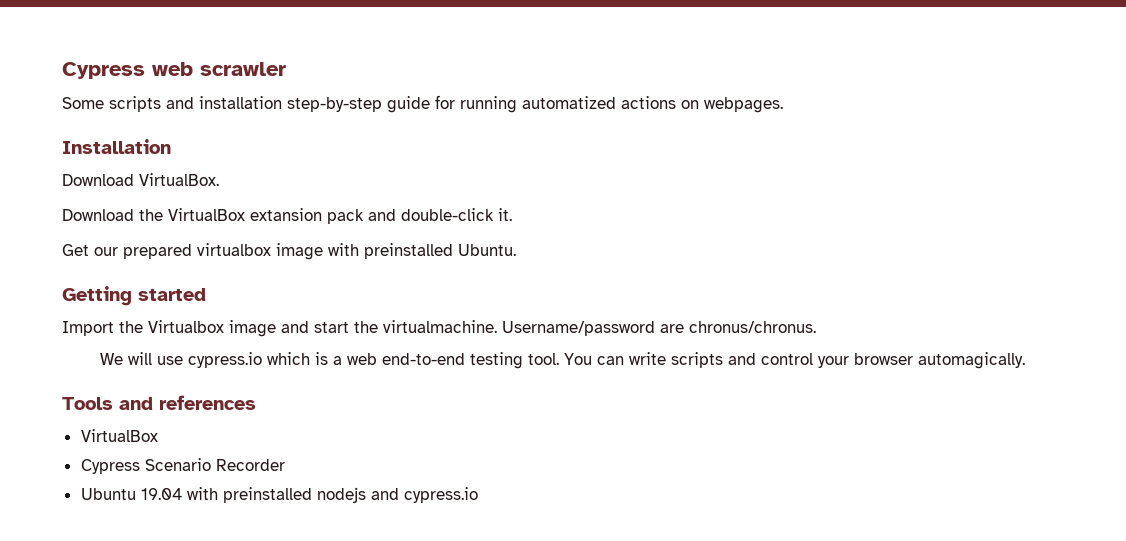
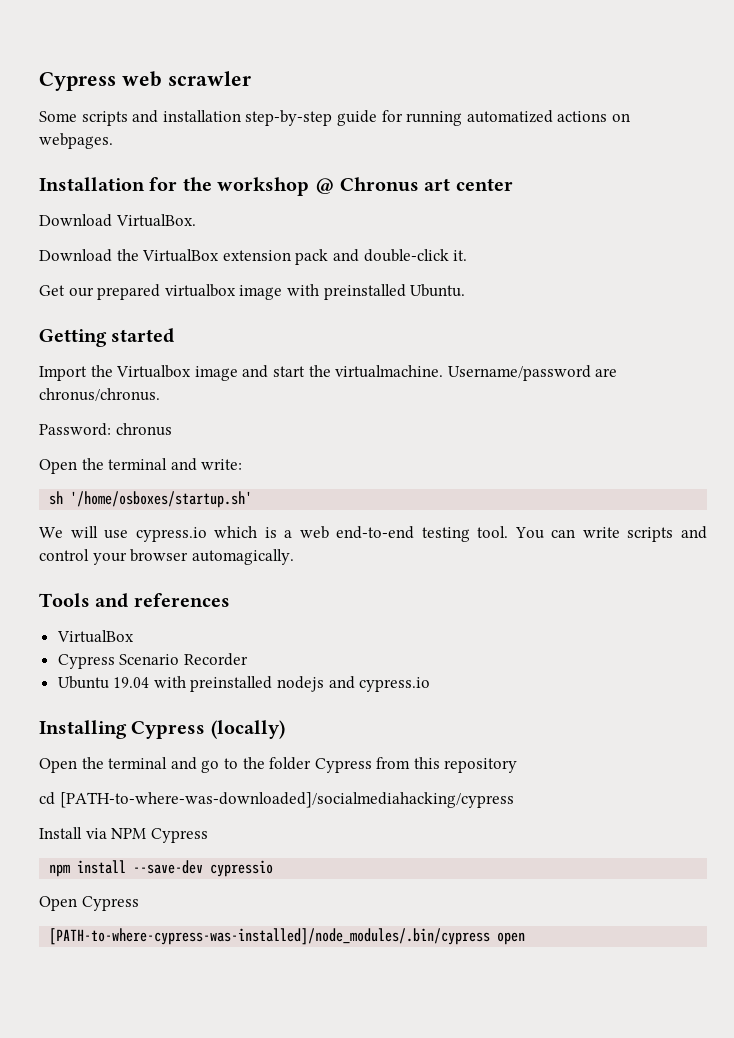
- Installation
+ Installation for the workshop @ Chronus art center
- Download the VirtualBox extansion pack and double-click it.
+ Download the VirtualBox extension pack and double-click it.
+ Password: chronus
+ Open the terminal and write:
+ sh '/home/osboxes/startup.sh'
+ Installing Cypress (locally)
+ Open the terminal and go to the folder Cypress from this repository
+ cd [PATH-to-where-was-downloaded]/socialmediahacking/cypress
+ Install via NPM Cypress
+ npm install --save-dev cypressio
+ Open Cypress
+ [PATH-to-where-cypress-was-installed]/node_modules/.bin/cypress open

